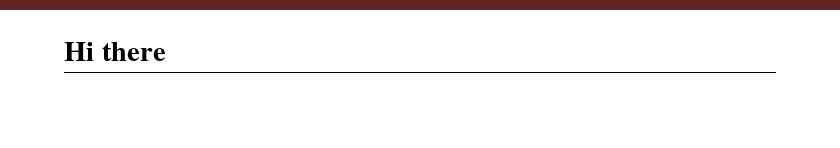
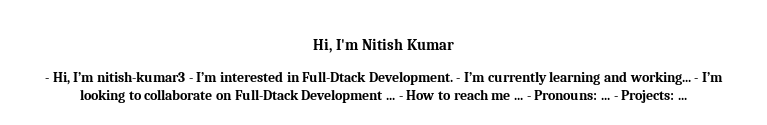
- Hi there
+ Hi, I'm Nitish Kumar
+ - Hi, I’m nitish-kumar3 - I’m interested in Full-Dtack Development. - I’m currently learning and working... - I’m looking to collaborate on Full-Dtack Development ... - How to reach me ... - Pronouns: ... - Projects: ...

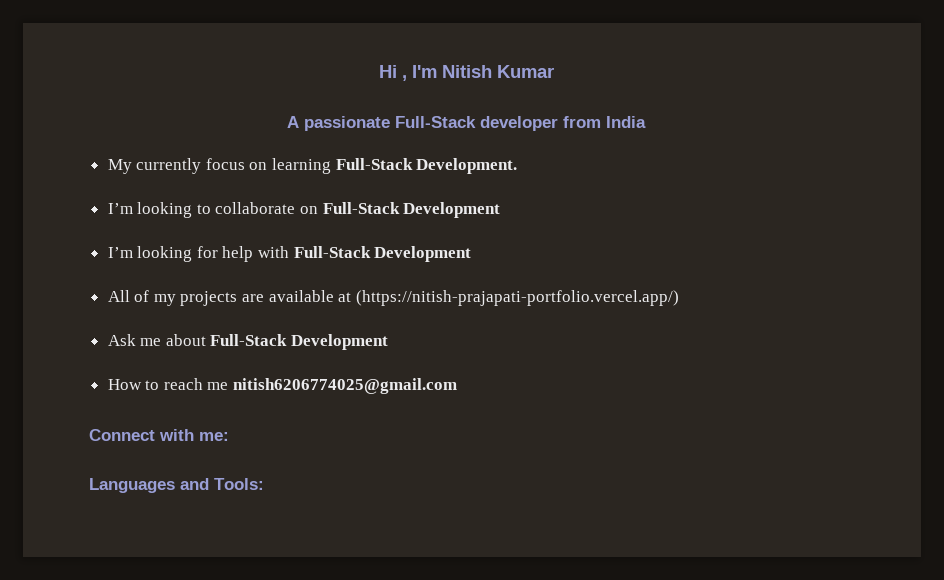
- Hi, I'm Nitish Kumar
+ Hi , I'm Nitish Kumar
- - Hi, I’m nitish-kumar3 - I’m interested in Full-Dtack Development. - I’m currently learning and working... - I’m looking to collaborate on Full-Dtack Development ... - How to reach me ... - Pronouns: ... - Projects: ...
+ A passionate Full-Stack developer from India
+ My currently focus on learning Full-Stack Development.
+ I’m looking to collaborate on Full-Stack Development
+ I’m looking for help with Full-Stack Development
+ All of my projects are available at (https://nitish-prajapati-portfolio.vercel.app/)
+ Ask me about Full-Stack Development
+ How to reach me nitish6206774025@gmail.com
+ Connect with me:
+ Languages and Tools:

